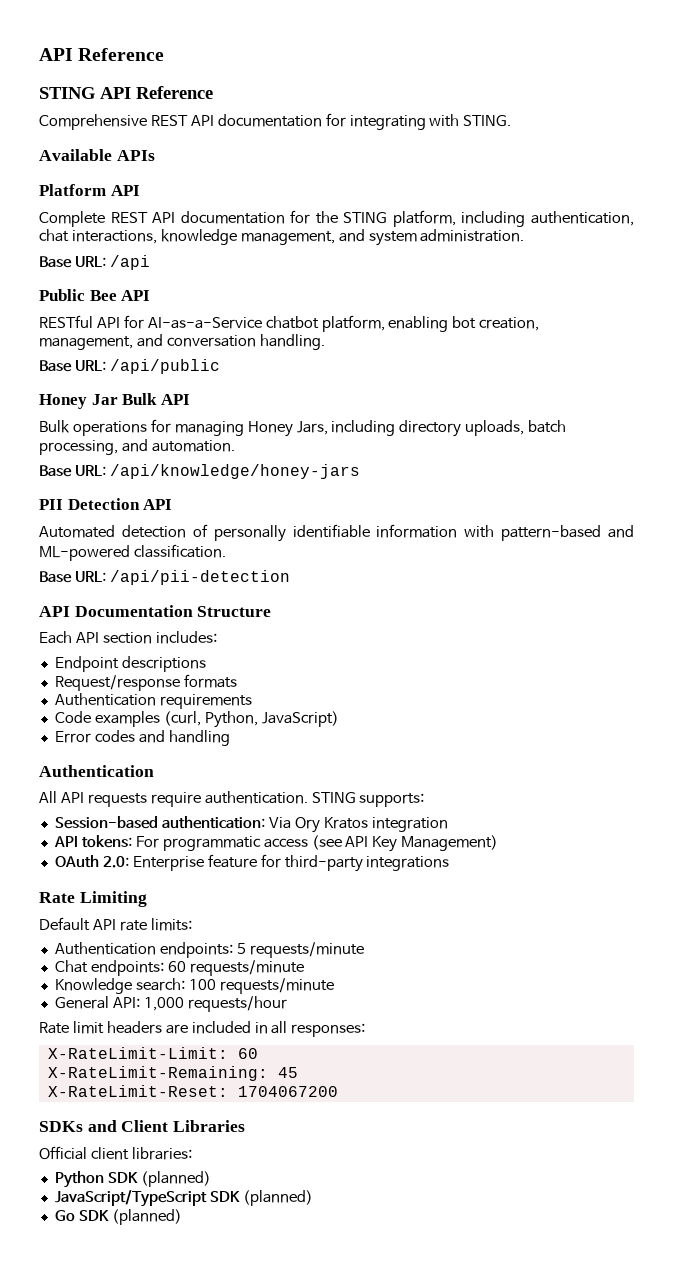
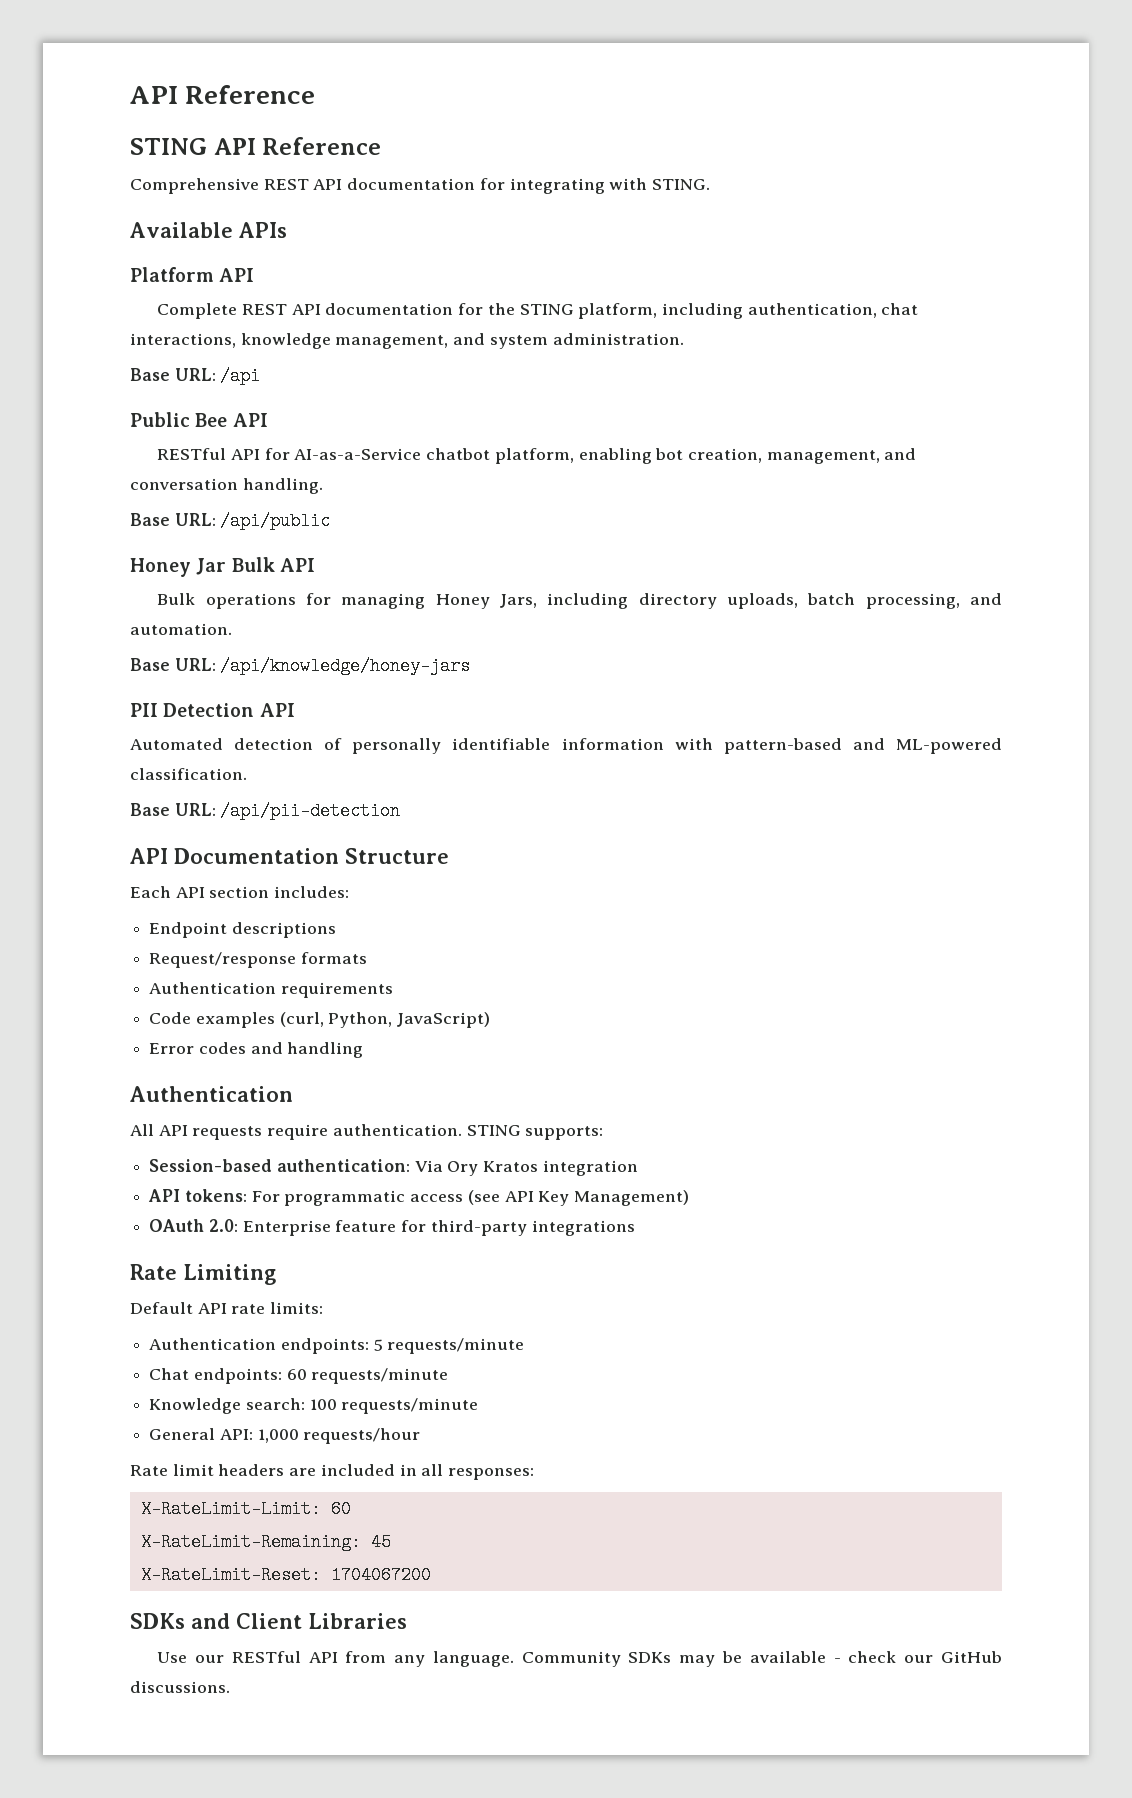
- Official client libraries:
- Python SDK (planned)
- JavaScript/TypeScript SDK (planned)
- Go SDK (planned)
+ Use our RESTful API from any language. Community SDKs may be available - check our GitHub discussions.

